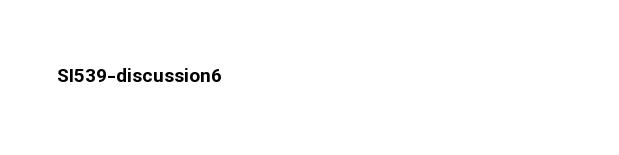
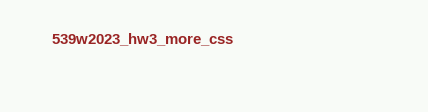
- SI539-discussion6
+ 539w2023_hw3_more_css

